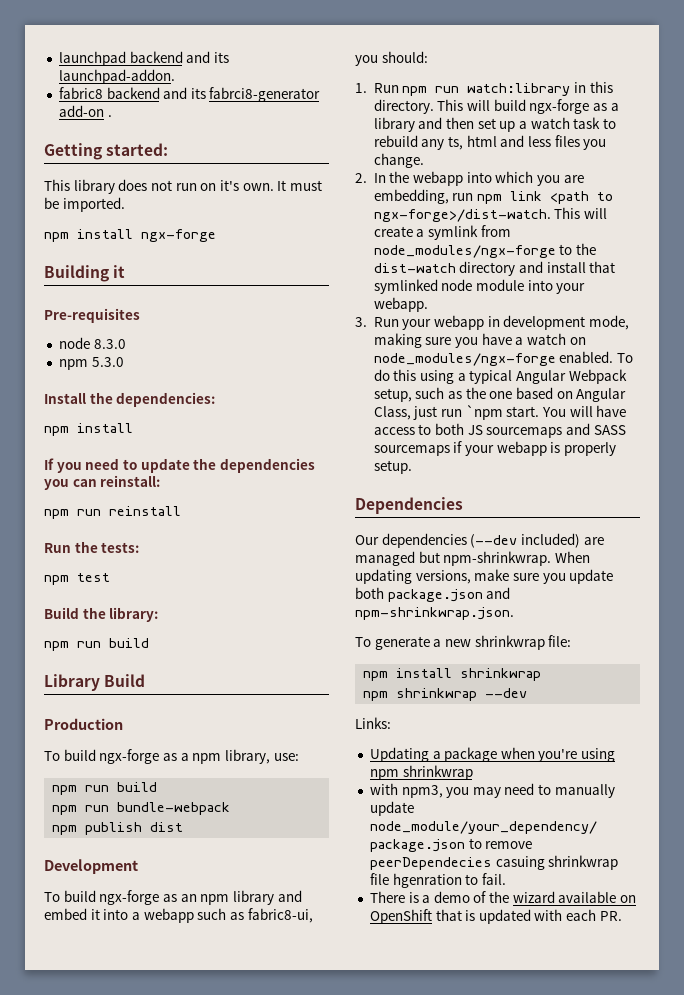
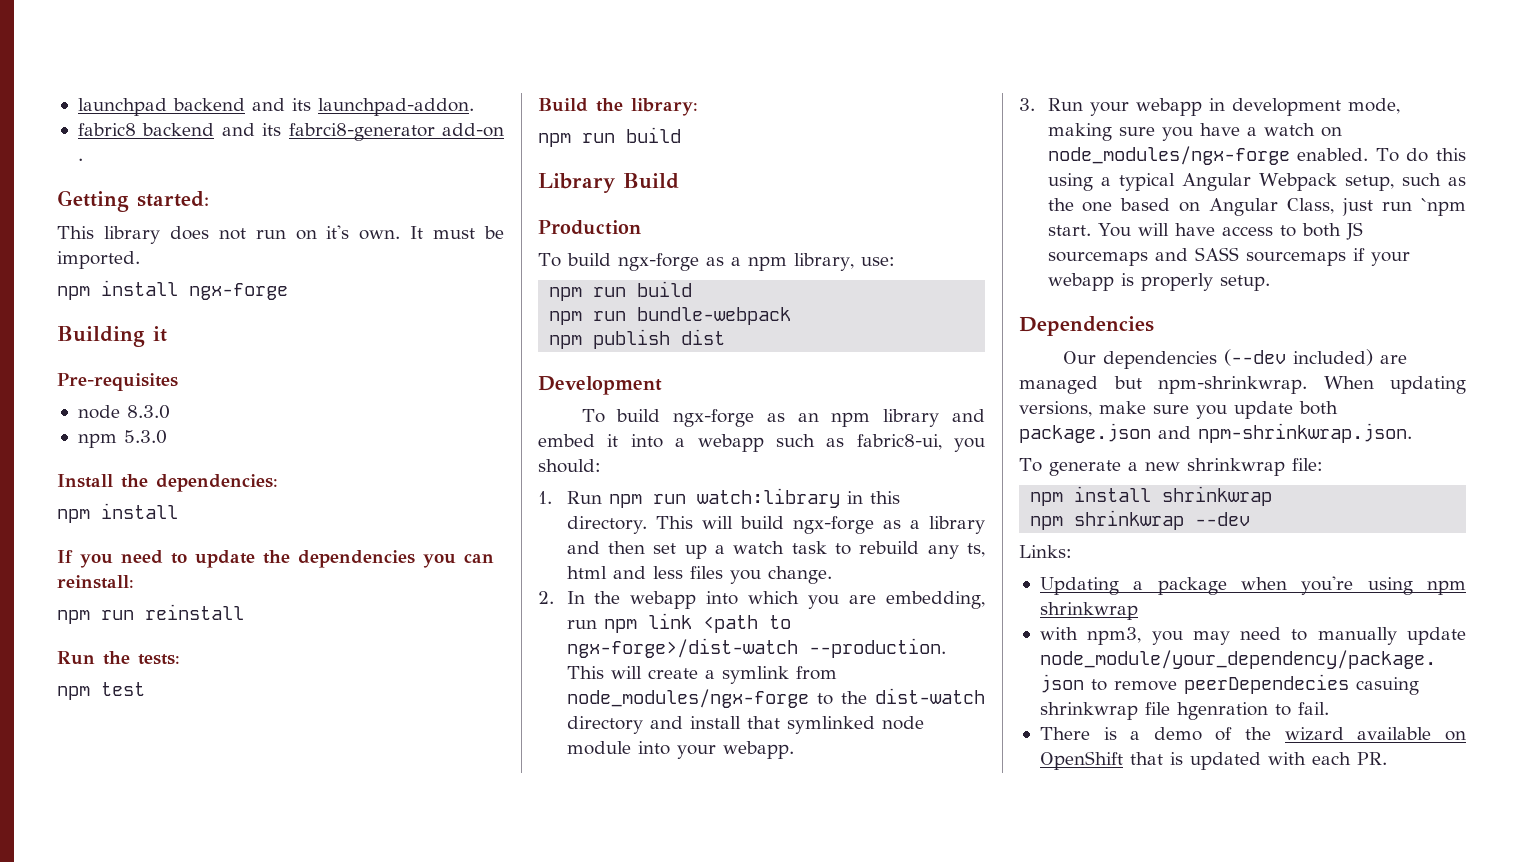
- 2. In the webapp into which you are embedding, run npm link <path to ngx-forge>/dist-watch.
+ 2. In the webapp into which you are embedding, run npm link <path to ngx-forge>/dist-watch --production.

